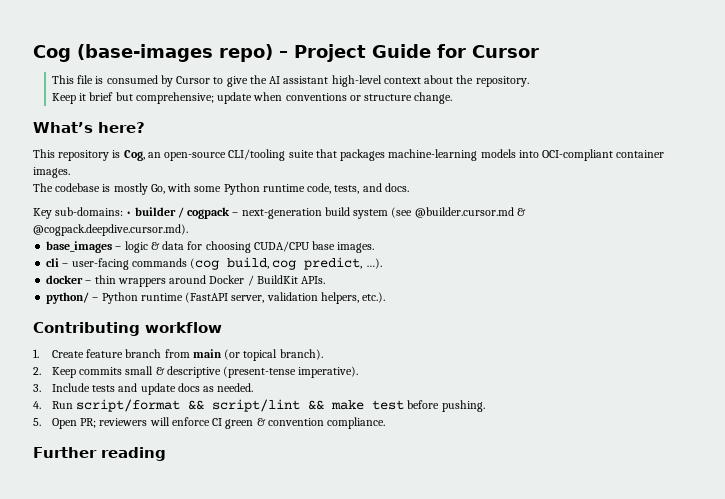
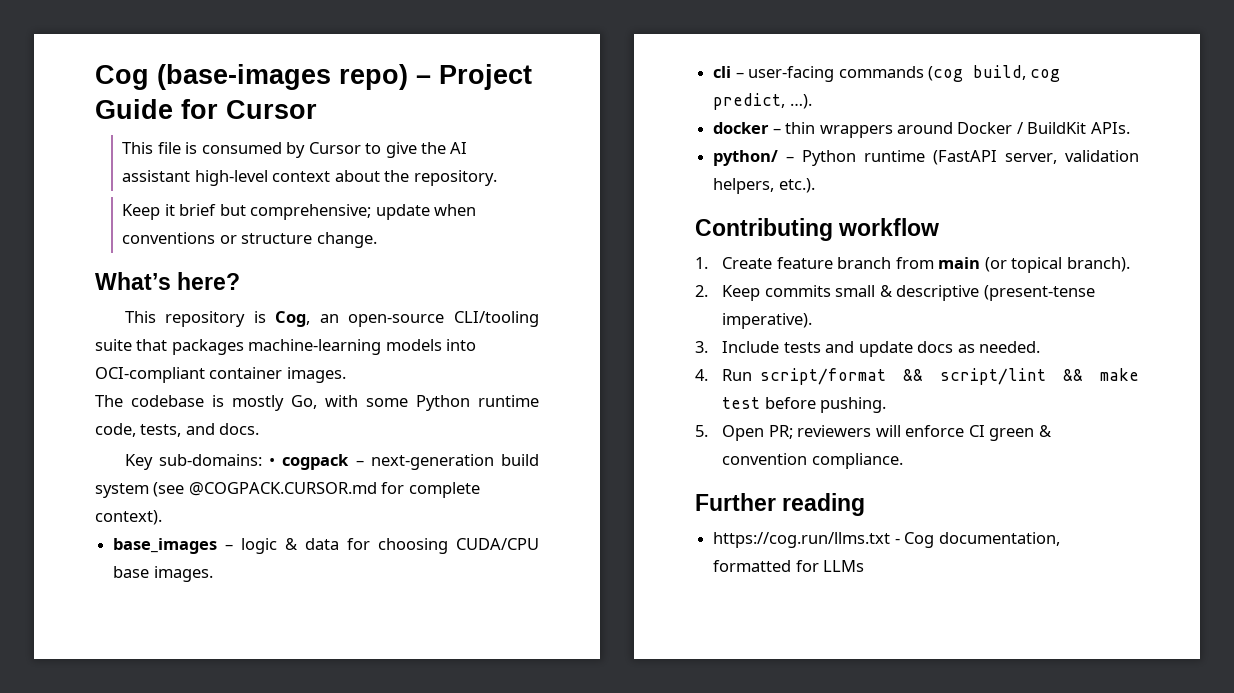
- Key sub-domains: • builder / cogpack – next-generation build system (see @builder.cursor.md & @cogpack.deepdive.cursor.md).
+ Key sub-domains: • cogpack – next-generation build system (see @COGPACK.CURSOR.md for complete context).
+ https://cog.run/llms.txt - Cog documentation, formatted for LLMs

